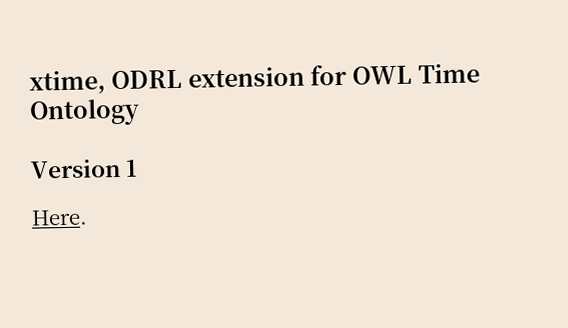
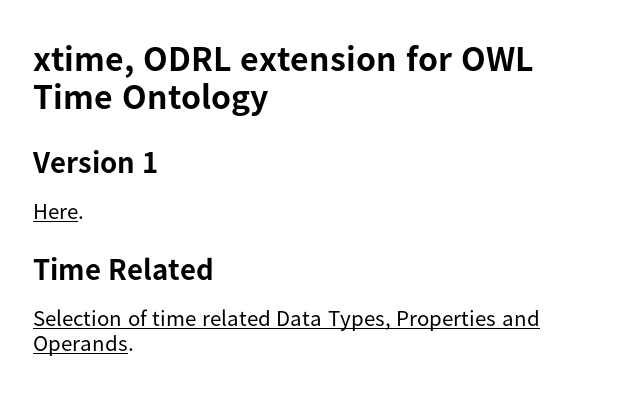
+ Time Related
+ Selection of time related Data Types, Properties and Operands.

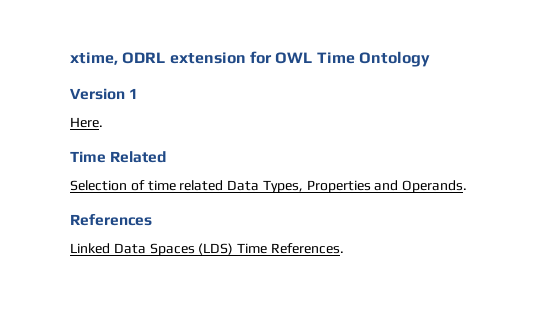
+ References
+ Linked Data Spaces (LDS) Time References.

